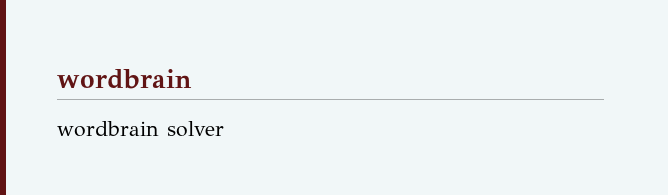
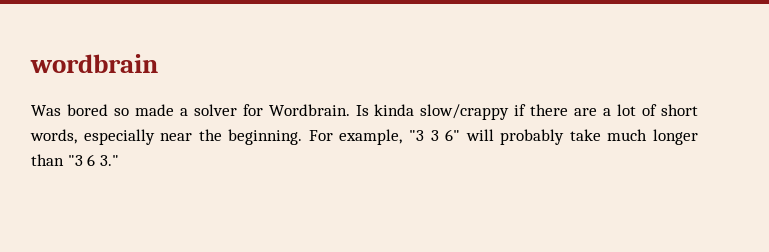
- wordbrain solver
+ Was bored so made a solver for Wordbrain. Is kinda slow/crappy if there are a lot of short words, especially near the beginning. For example, "3 3 6" will probably take much longer than "3 6 3."

